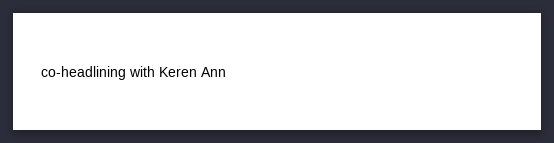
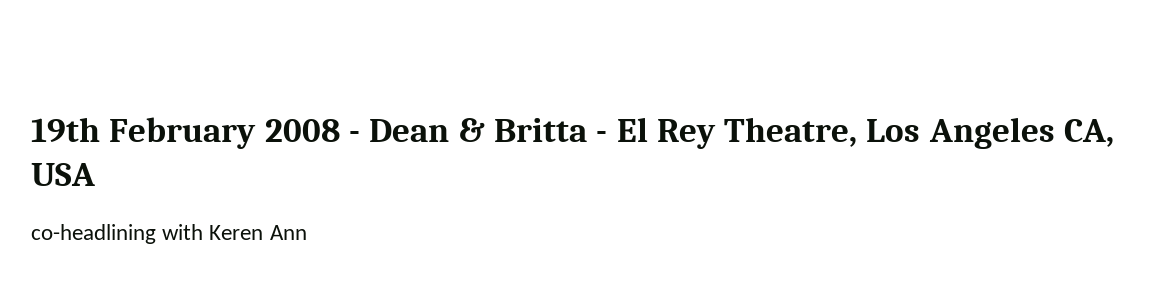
+ 19th February 2008 - Dean & Britta - El Rey Theatre, Los Angeles CA, USA

